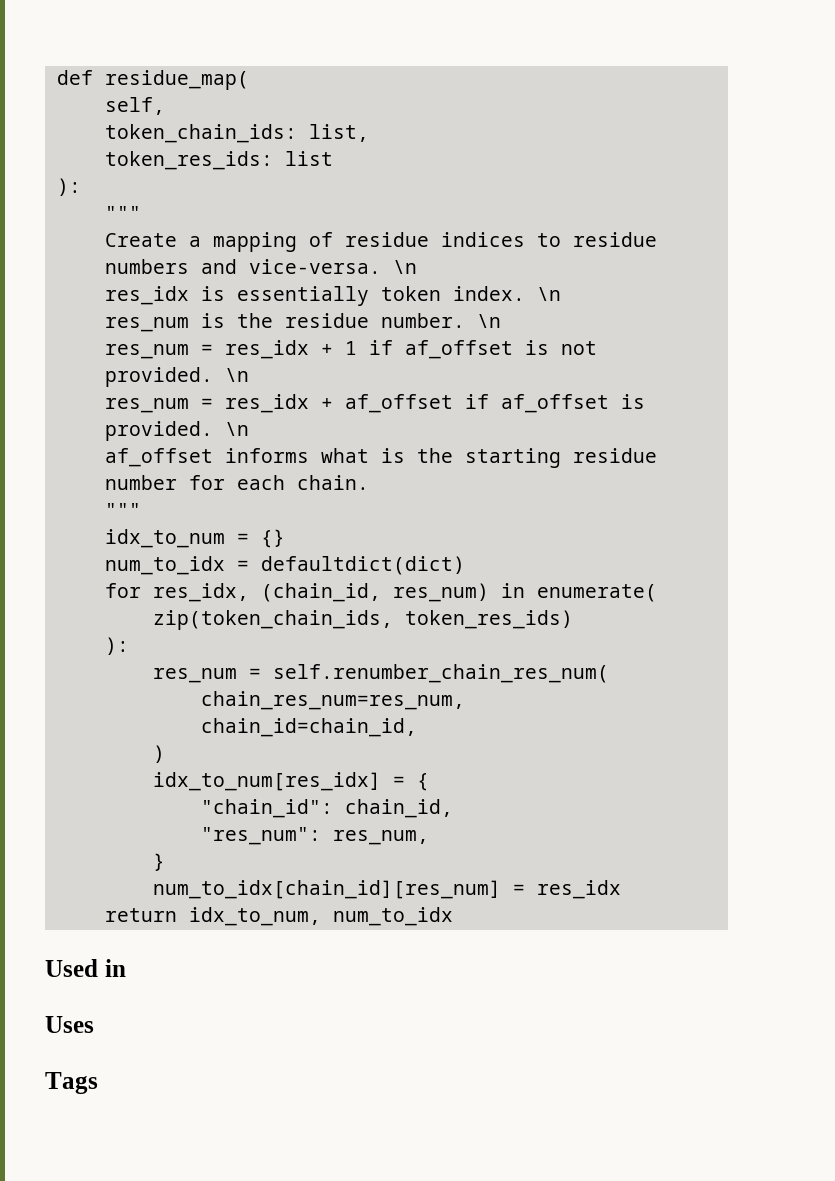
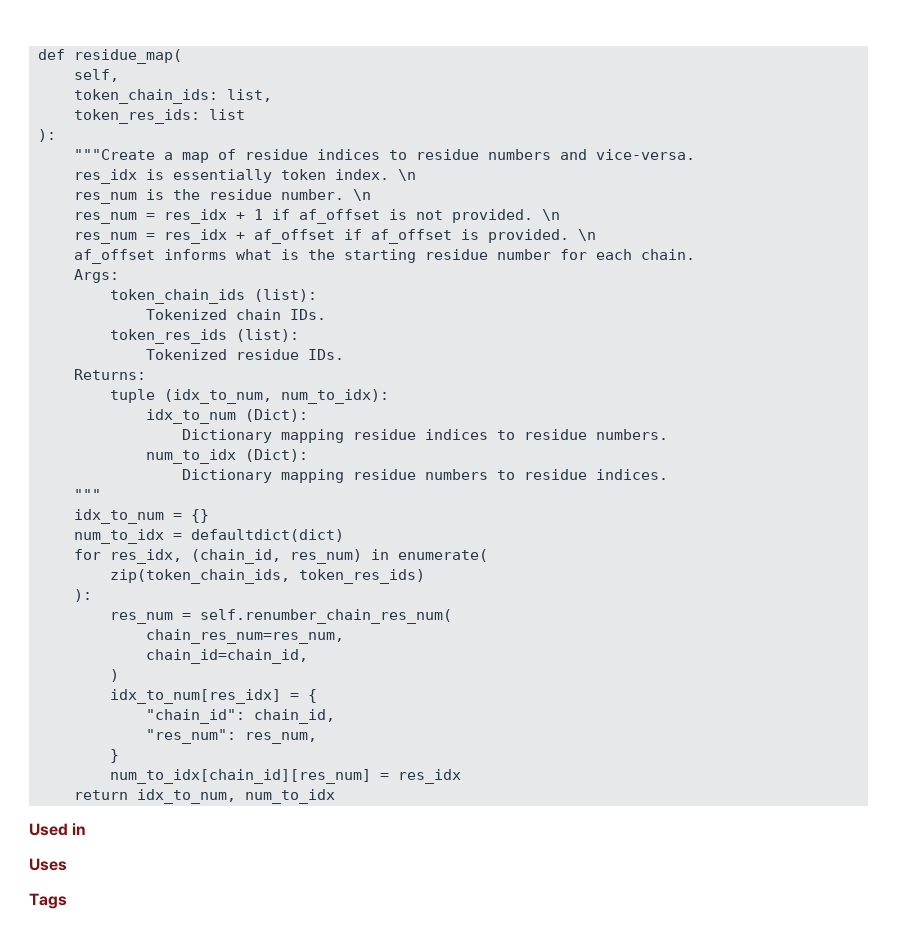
  token_res_ids: list
  ):
- """
- Create a mapping of residue indices to residue numbers and vice-versa. \n
+ """Create a map of residue indices to residue numbers and vice-versa.
+ Args:
+ token_chain_ids (list):
+ Tokenized chain IDs.
+ token_res_ids (list):
+ Tokenized residue IDs.
+ Returns:
+ tuple (idx_to_num, num_to_idx):
+ idx_to_num (Dict):
+ Dictionary mapping residue indices to residue numbers.
+ num_to_idx (Dict):
+ Dictionary mapping residue numbers to residue indices.

